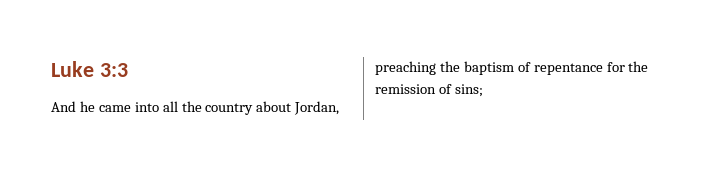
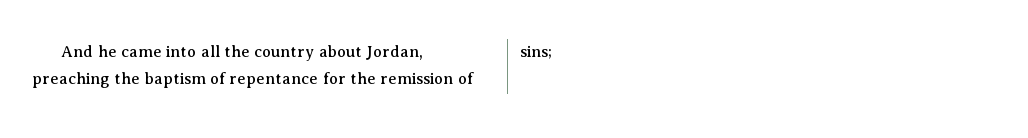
- Luke 3:3

